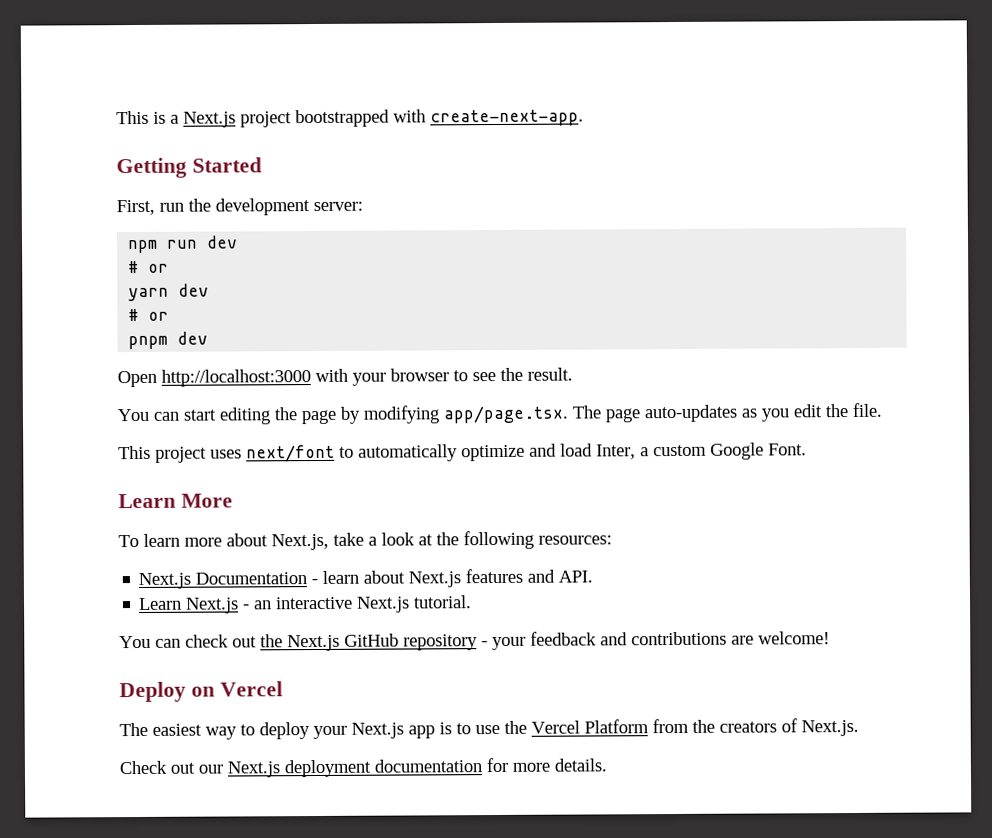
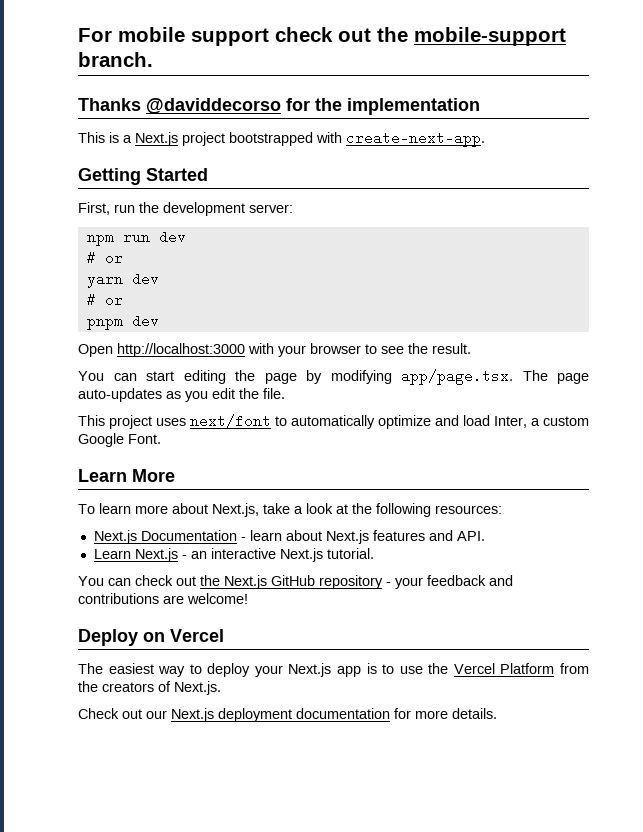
+ For mobile support check out the mobile-support branch.
+ Thanks @daviddecorso for the implementation

